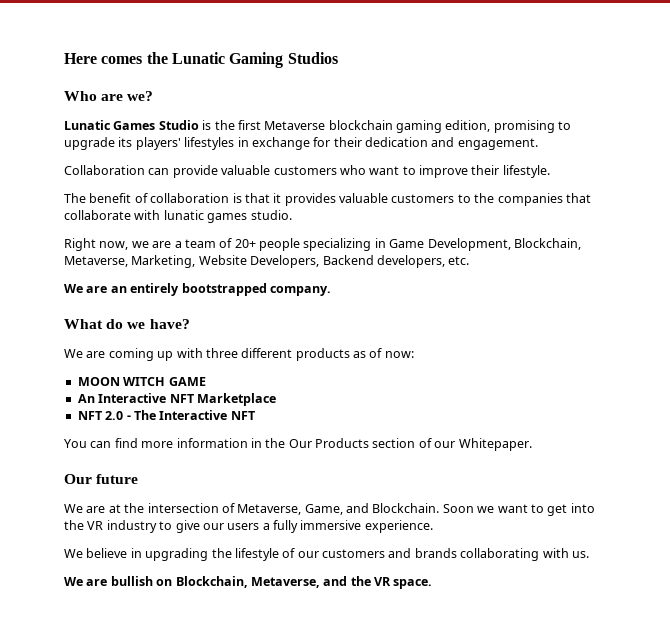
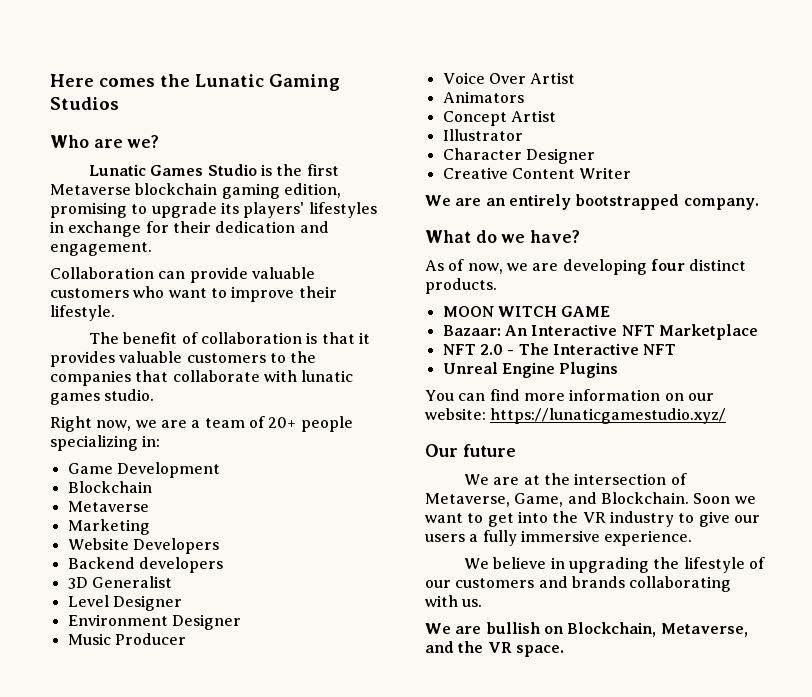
- Right now, we are a team of 20+ people specializing in Game Development, Blockchain, Metaverse, Marketing, Website Developers, Backend developers, etc.
+ Right now, we are a team of 20+ people specializing in:
+ Game Development
+ Blockchain
+ Metaverse
+ Marketing
+ Website Developers
+ Backend developers
+ 3D Generalist
+ Level Designer
+ Environment Designer
+ Music Producer
+ Voice Over Artist
+ Animators
+ Concept Artist
+ Illustrator
+ Character Designer
+ Creative Content Writer
- We are coming up with three different products as of now:
+ As of now, we are developing four distinct products.
- An Interactive NFT Marketplace
+ Bazaar: An Interactive NFT Marketplace
+ Unreal Engine Plugins
- You can find more information in the Our Products section of our Whitepaper.
+ You can find more information on our website: https://lunaticgamestudio.xyz/

